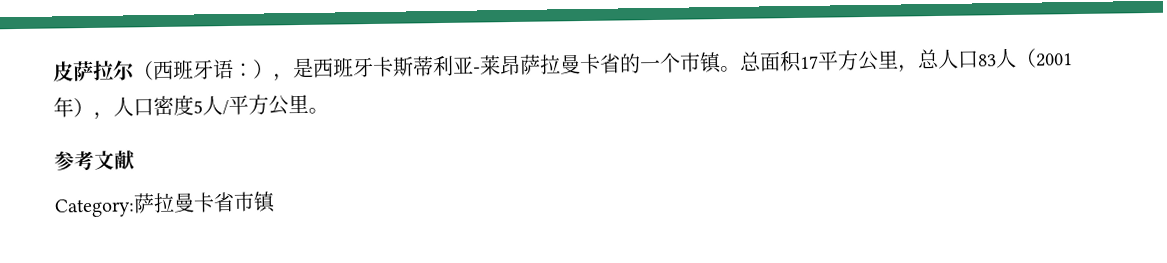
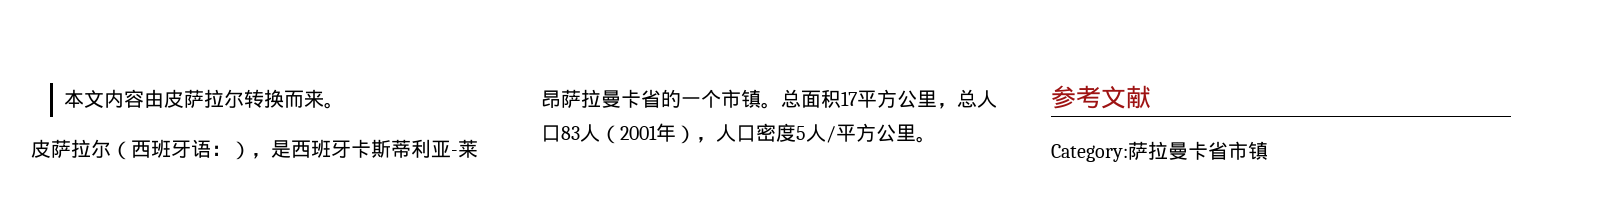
+ 本文内容由皮萨拉尔转换而来。

